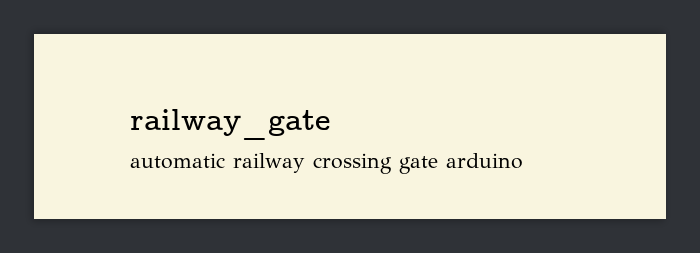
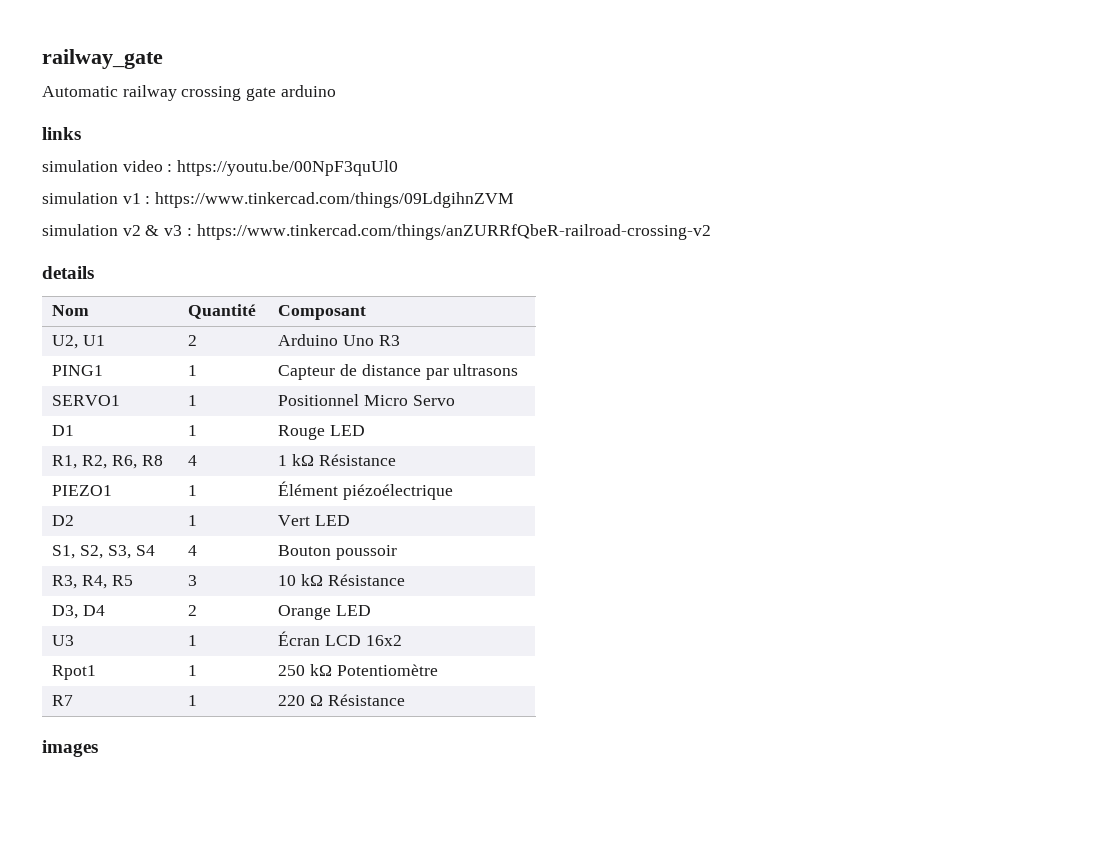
- automatic railway crossing gate arduino
+ Automatic railway crossing gate arduino
+ links
+ simulation video : https://youtu.be/00NpF3quUl0
+ simulation v1 : https://www.tinkercad.com/things/09LdgihnZVM
+ simulation v2 & v3 : https://www.tinkercad.com/things/anZURRfQbeR-railroad-crossing-v2
+ details
+ Nom | Quantité | Composant
+ U2, U1 | 2 | Arduino Uno R3
+ PING1 | 1 | Capteur de distance par ultrasons
+ SERVO1 | 1 | Positionnel Micro Servo
+ D1 | 1 | Rouge LED
+ R1, R2, R6, R8 | 4 | 1 kΩ Résistance
+ PIEZO1 | 1 | Élément piézoélectrique
+ D2 | 1 | Vert LED
+ S1, S2, S3, S4 | 4 | Bouton poussoir
+ R3, R4, R5 | 3 | 10 kΩ Résistance
+ D3, D4 | 2 | Orange LED
+ U3 | 1 | Écran LCD 16x2
+ Rpot1 | 1 | 250 kΩ Potentiomètre
+ R7 | 1 | 220 Ω Résistance
+ images

